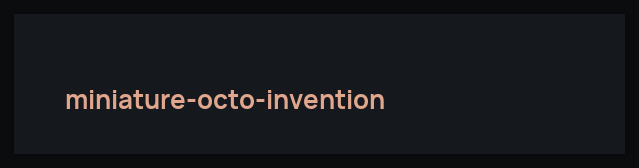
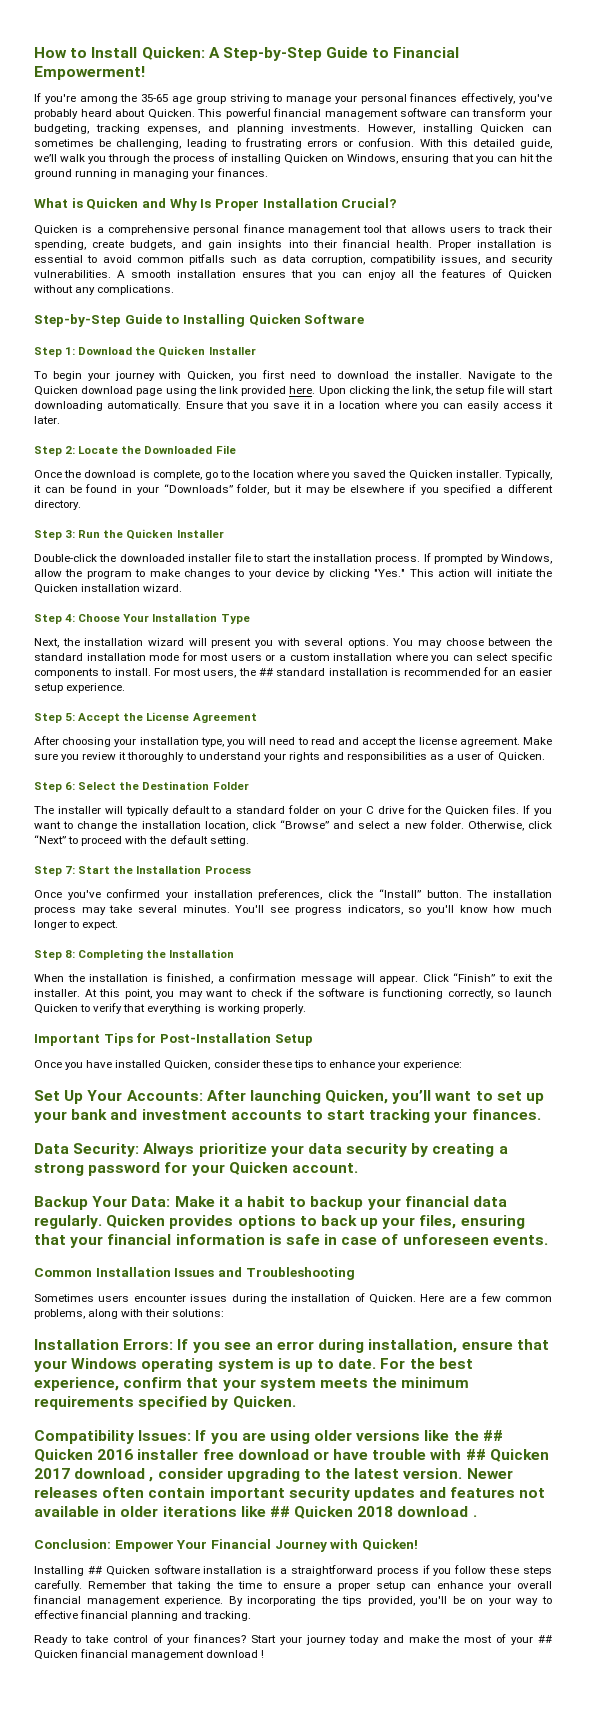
- miniature-octo-invention
+ How to Install Quicken: A Step-by-Step Guide to Financial Empowerment!
+ If you're among the 35-65 age group striving to manage your personal finances effectively, you've probably heard about Quicken. This powerful financial management software can transform your budgeting, tracking expenses, and planning investments. However, installing Quicken can sometimes be challenging, leading to frustrating errors or confusion. With this detailed guide, we’ll walk you through the process of installing Quicken on Windows, ensuring that you can hit the ground running in managing your finances.
+ What is Quicken and Why Is Proper Installation Crucial?
+ Quicken is a comprehensive personal finance management tool that allows users to track their spending, create budgets, and gain insights into their financial health. Proper installation is essential to avoid common pitfalls such as data corruption, compatibility issues, and security vulnerabilities. A smooth installation ensures that you can enjoy all the features of Quicken without any complications.
+ Step-by-Step Guide to Installing Quicken Software
+ Step 1: Download the Quicken Installer
+ To begin your journey with Quicken, you first need to download the installer. Navigate to the Quicken download page using the link provided here. Upon clicking the link, the setup file will start downloading automatically. Ensure that you save it in a location where you can easily access it later.
+ Step 2: Locate the Downloaded File
+ Once the download is complete, go to the location where you saved the Quicken installer. Typically, it can be found in your “Downloads” folder, but it may be elsewhere if you specified a different directory.
+ Step 3: Run the Quicken Installer
+ Double-click the downloaded installer file to start the installation process. If prompted by Windows, allow the program to make changes to your device by clicking "Yes." This action will initiate the Quicken installation wizard.
+ Step 4: Choose Your Installation Type
+ Next, the installation wizard will present you with several options. You may choose between the standard installation mode for most users or a custom installation where you can select specific components to install. For most users, the ## standard installation is recommended for an easier setup experience.
+ Step 5: Accept the License Agreement
+ After choosing your installation type, you will need to read and accept the license agreement. Make sure you review it thoroughly to understand your rights and responsibilities as a user of Quicken.
+ Step 6: Select the Destination Folder
+ The installer will typically default to a standard folder on your C drive for the Quicken files. If you want to change the installation location, click “Browse” and select a new folder. Otherwise, click “Next” to proceed with the default setting.
+ Step 7: Start the Installation Process
+ Once you've confirmed your installation preferences, click the “Install” button. The installation process may take several minutes. You'll see progress indicators, so you'll know how much longer to expect.
+ Step 8: Completing the Installation
+ When the installation is finished, a confirmation message will appear. Click “Finish” to exit the installer. At this point, you may want to check if the software is functioning correctly, so launch Quicken to verify that everything is working properly.
+ Important Tips for Post-Installation Setup
+ Once you have installed Quicken, consider these tips to enhance your experience:
+ Set Up Your Accounts: After launching Quicken, you’ll want to set up your bank and investment accounts to start tracking your finances.
+ Data Security: Always prioritize your data security by creating a strong password for your Quicken account.
+ Backup Your Data: Make it a habit to backup your financial data regularly. Quicken provides options to back up your files, ensuring that your financial information is safe in case of unforeseen events.
+ Common Installation Issues and Troubleshooting
+ Sometimes users encounter issues during the installation of Quicken. Here are a few common problems, along with their solutions:
+ Installation Errors: If you see an error during installation, ensure that your Windows operating system is up to date. For the best experience, confirm that your system meets the minimum requirements specified by Quicken.
+ Compatibility Issues: If you are using older versions like the ## Quicken 2016 installer free download or have trouble with ## Quicken 2017 download , consider upgrading to the latest version. Newer releases often contain important security updates and features not available in older iterations like ## Quicken 2018 download .
+ Conclusion: Empower Your Financial Journey with Quicken!
+ Installing ## Quicken software installation is a straightforward process if you follow these steps carefully. Remember that taking the time to ensure a proper setup can enhance your overall financial management experience. By incorporating the tips provided, you'll be on your way to effective financial planning and tracking.
+ Ready to take control of your finances? Start your journey today and make the most of your ## Quicken financial management download !

